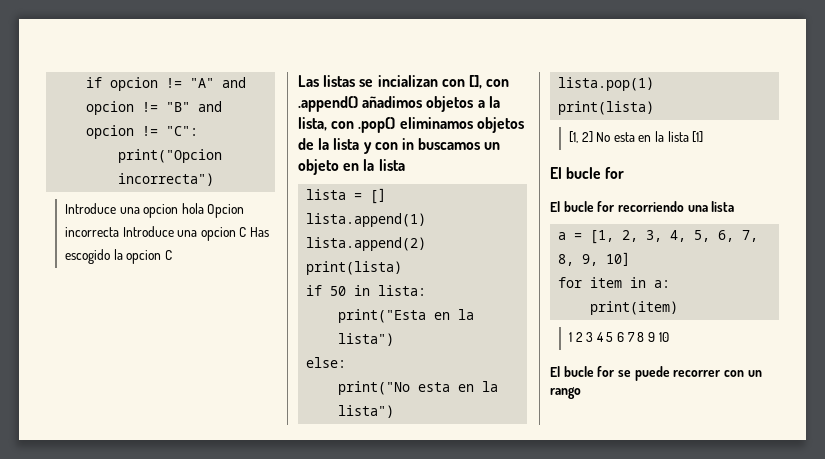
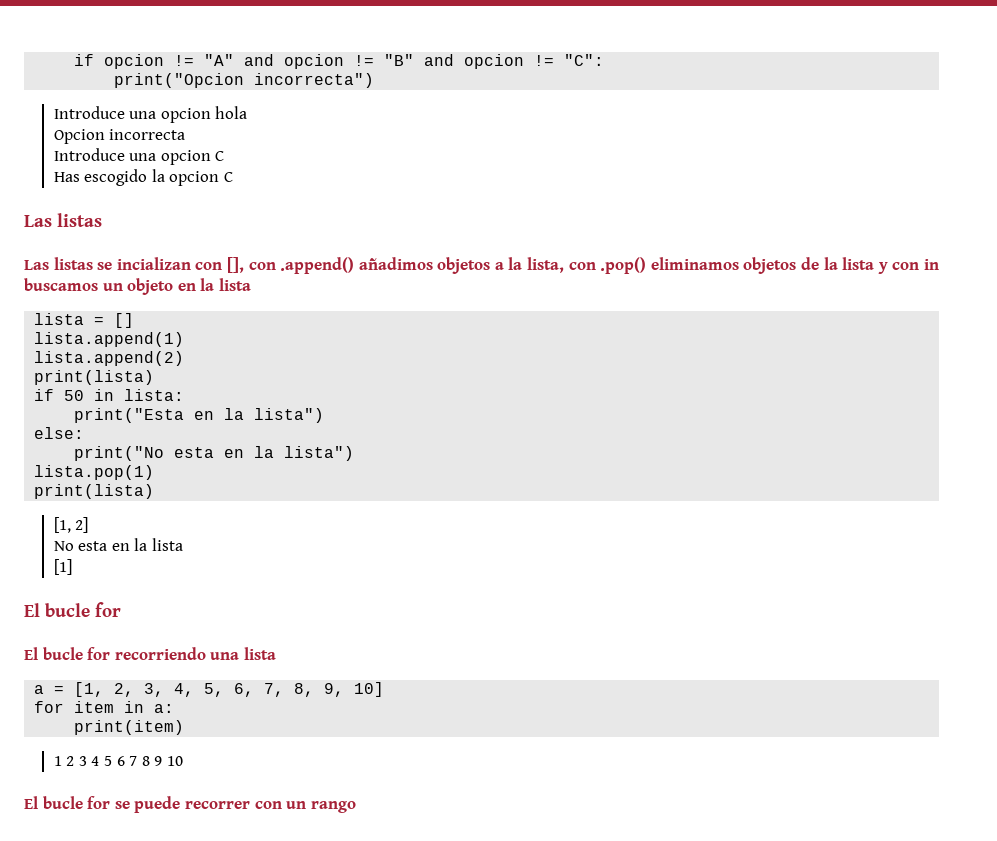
- Introduce una opcion hola Opcion incorrecta Introduce una opcion C Has escogido la opcion C
+ Introduce una opcion hola
+ Opcion incorrecta
+ Introduce una opcion C
+ Has escogido la opcion C
+ Las listas
- [1, 2] No esta en la lista [1]
+ [1, 2]
+ No esta en la lista
+ [1]

